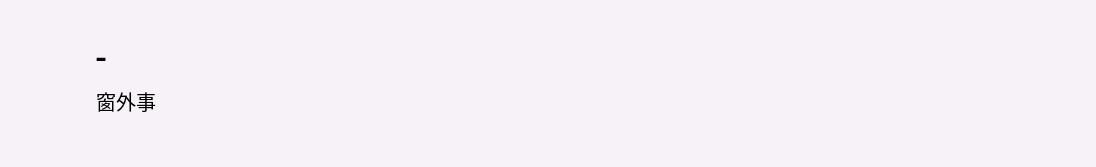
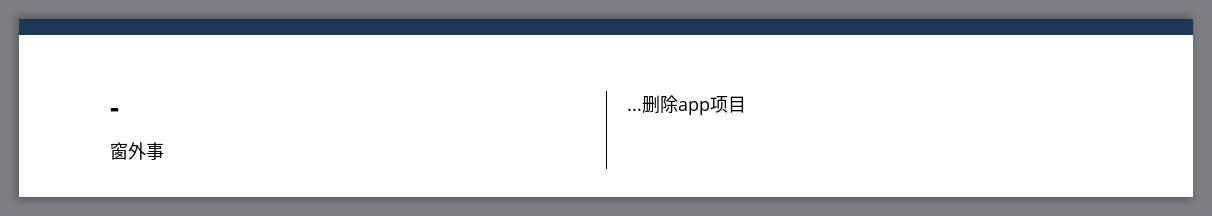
+ ...删除app项目

